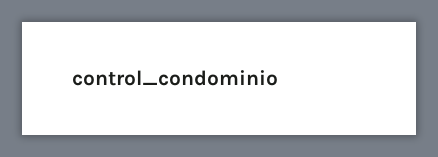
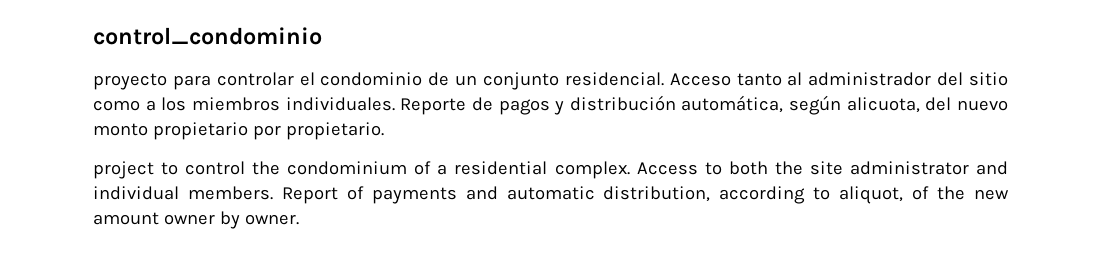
+ proyecto para controlar el condominio de un conjunto residencial. Acceso tanto al administrador del sitio como a los miembros individuales. Reporte de pagos y distribución automática, según alicuota, del nuevo monto propietario por propietario.
+ project to control the condominium of a residential complex. Access to both the site administrator and individual members. Report of payments and automatic distribution, according to aliquot, of the new amount owner by owner.

